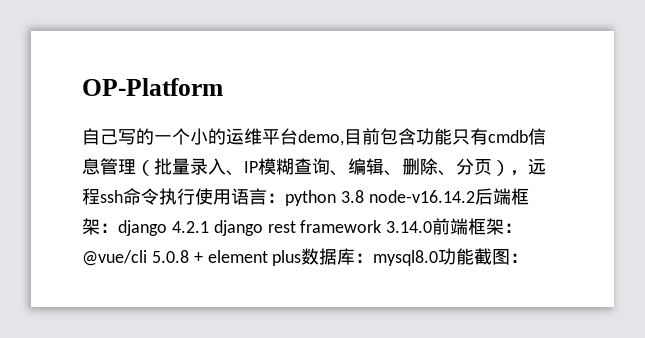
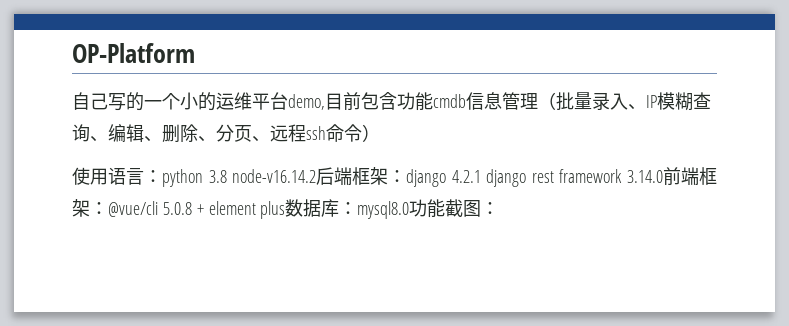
- 自己写的一个小的运维平台demo,目前包含功能只有cmdb信息管理（批量录入、IP模糊查询、编辑、删除、分页），远程ssh命令执行使用语言：python 3.8 node-v16.14.2后端框架：django 4.2.1 django rest framework 3.14.0前端框架：@vue/cli 5.0.8 + element plus数据库：mysql8.0功能截图：
+ 自己写的一个小的运维平台demo,目前包含功能cmdb信息管理（批量录入、IP模糊查询、编辑、删除、分页、远程ssh命令）
+ 使用语言：python 3.8 node-v16.14.2后端框架：django 4.2.1 django rest framework 3.14.0前端框架：@vue/cli 5.0.8 + element plus数据库：mysql8.0功能截图：

